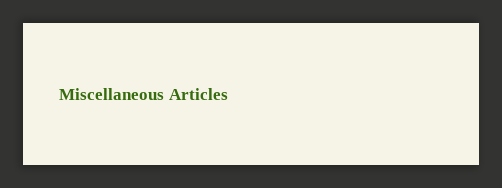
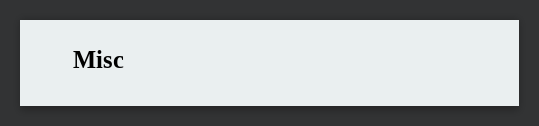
- Miscellaneous Articles
+ Misc

